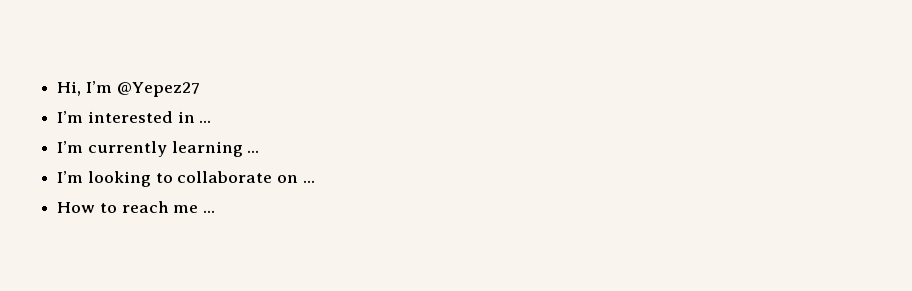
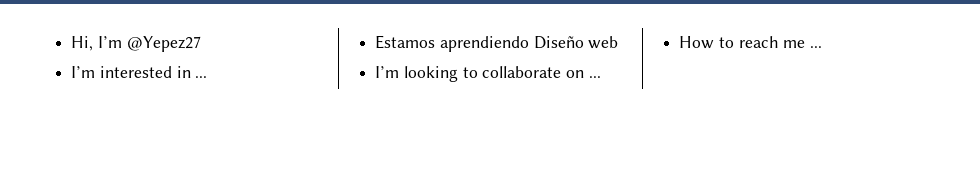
- I’m currently learning ...
+ Estamos aprendiendo Diseño web

